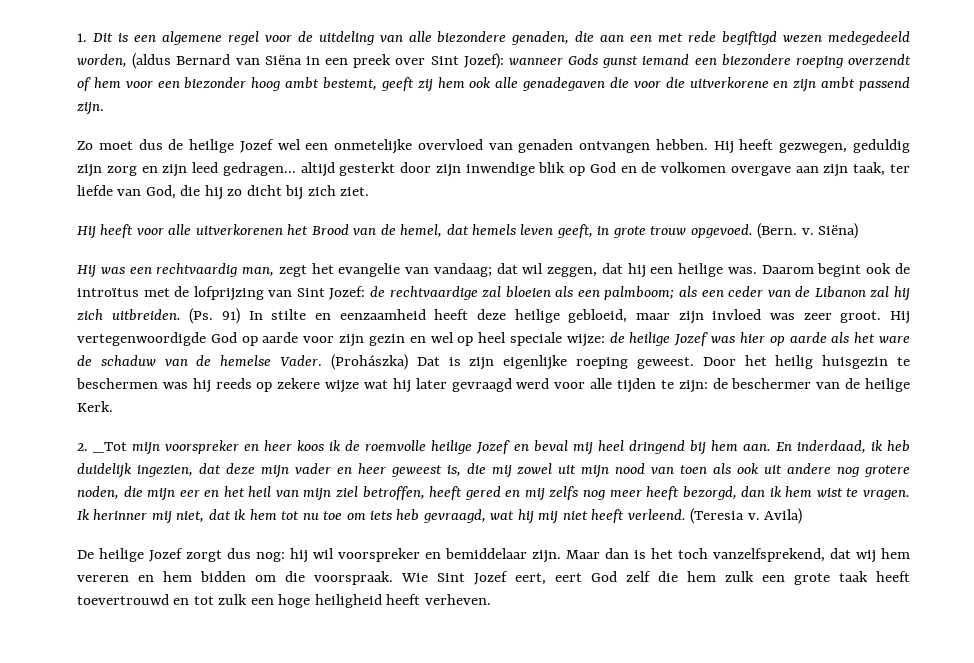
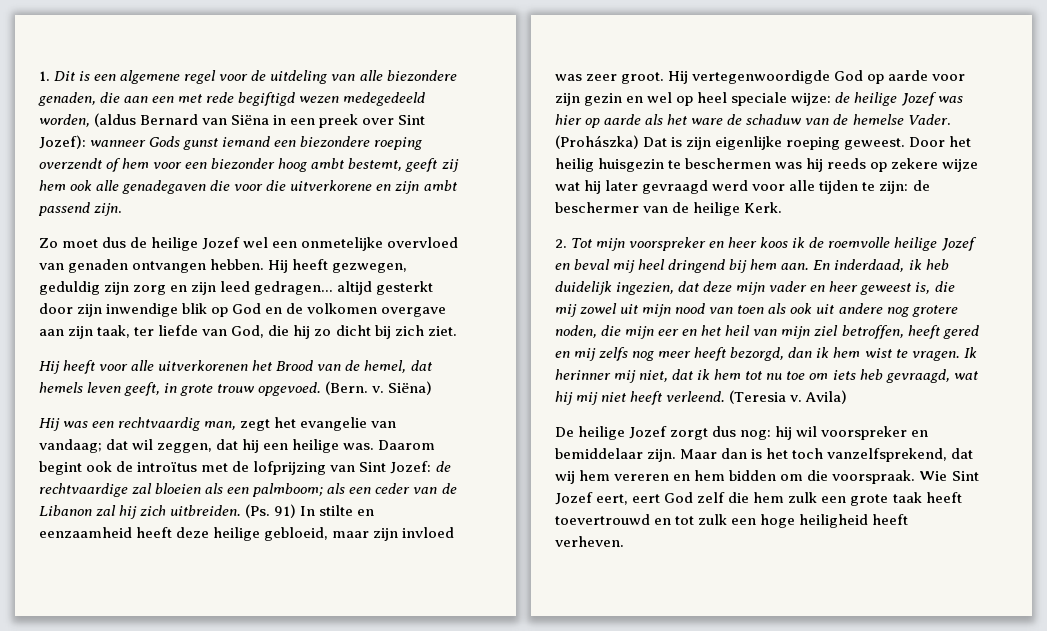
- 2. _Tot mijn voorspreker en heer koos ik de roemvolle heilige Jozef en beval mij heel dringend bij hem aan.
+ 2. Tot mijn voorspreker en heer koos ik de roemvolle heilige Jozef en beval mij heel dringend bij hem aan.

